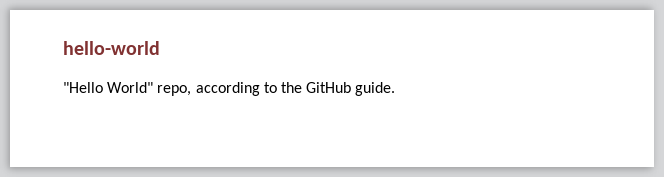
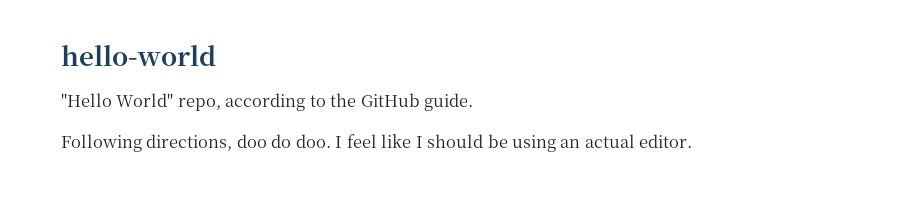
+ Following directions, doo do doo. I feel like I should be using an actual editor.

